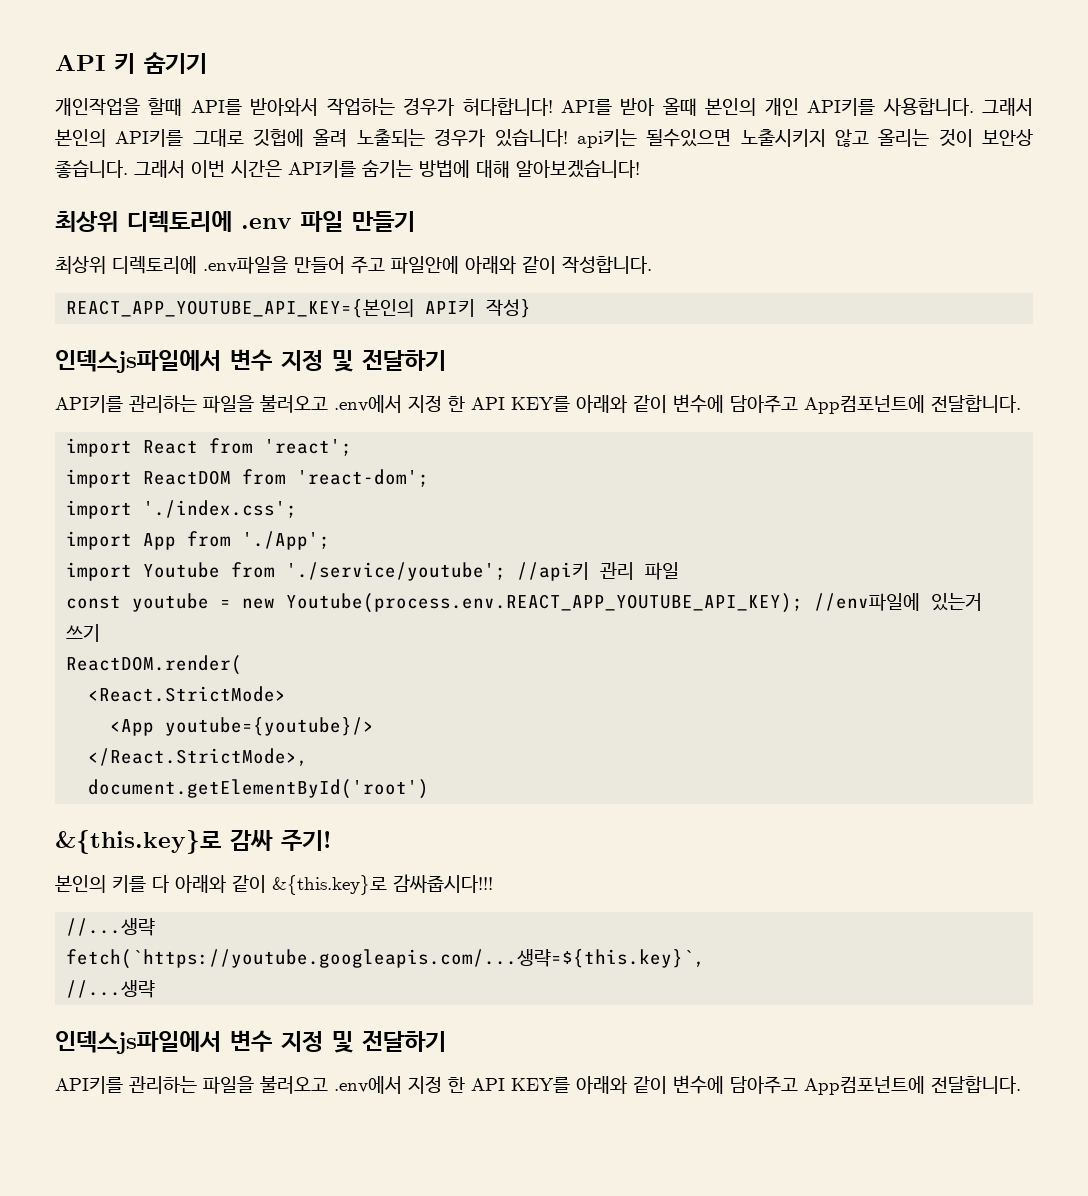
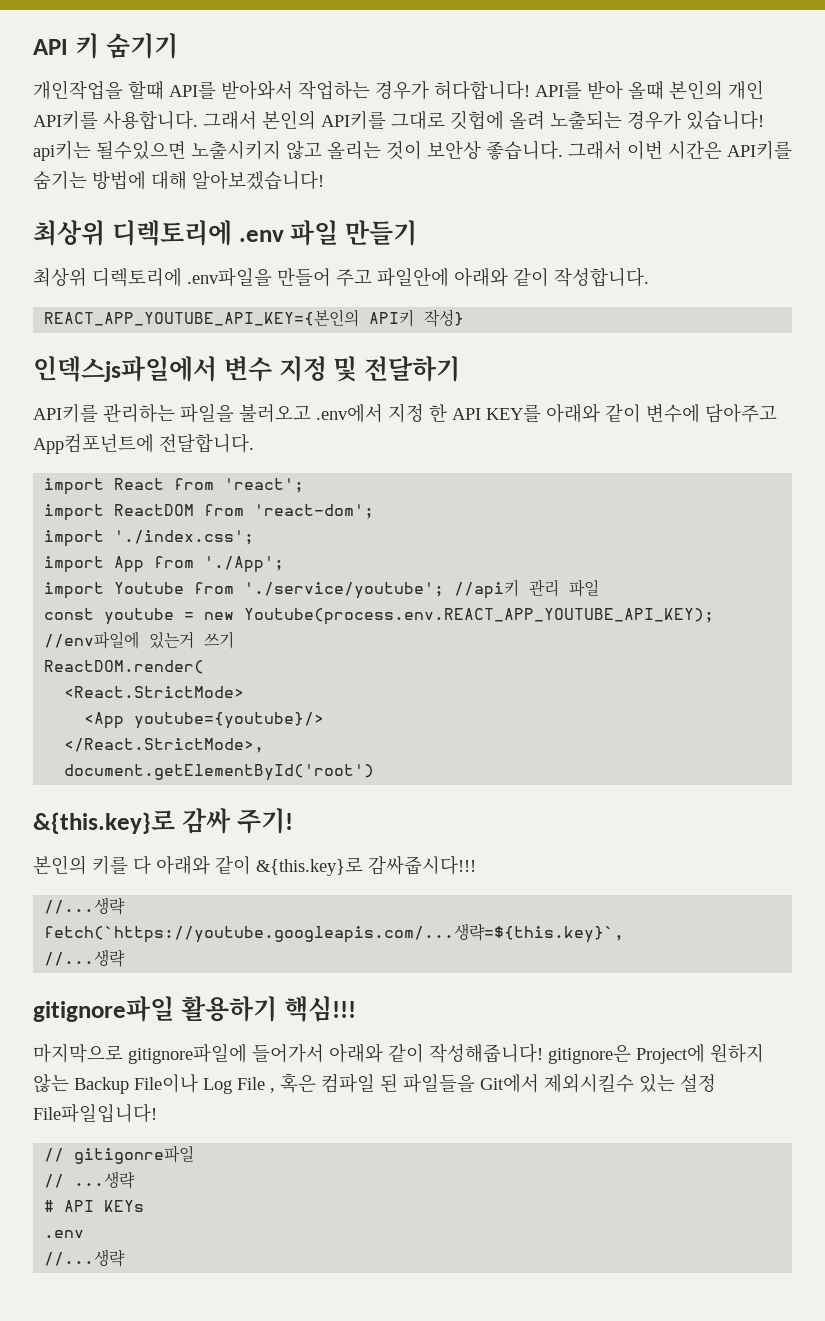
  fetch(`https://youtube.googleapis.com/...생략=${this.key}`,
  //...생략
- 인덱스js파일에서 변수 지정 및 전달하기
- API키를 관리하는 파일을 불러오고 .env에서 지정 한 API KEY를 아래와 같이 변수에 담아주고 App컴포넌트에 전달합니다.
+ gitignore파일 활용하기 핵심!!!
+ 마지막으로 gitignore파일에 들어가서 아래와 같이 작성해줍니다! gitignore은 Project에 원하지 않는 Backup File이나 Log File , 혹은 컴파일 된 파일들을 Git에서 제외시킬수 있는 설정 File파일입니다!
+ // gitigonre파일
+ // ...생략
+ # API KEYs
+ .env
+ //...생략

